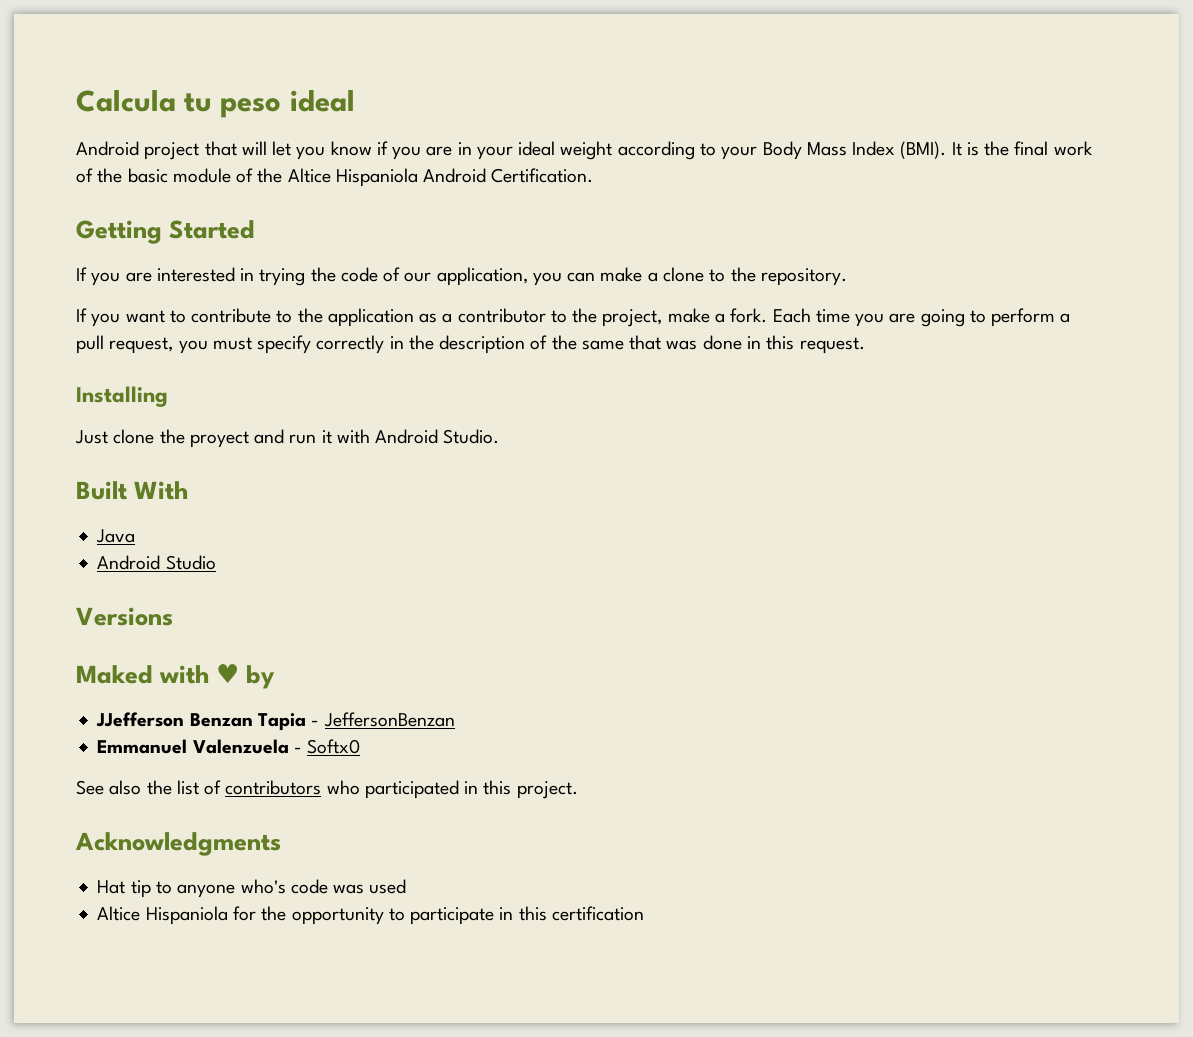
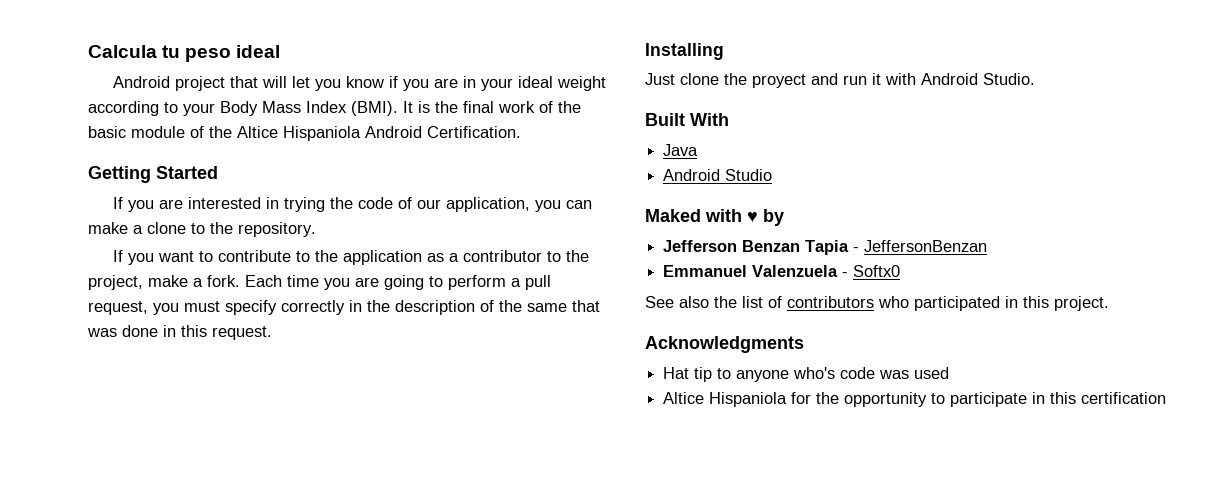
- Versions
- JJefferson Benzan Tapia - JeffersonBenzan
+ Jefferson Benzan Tapia - JeffersonBenzan

